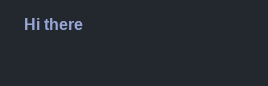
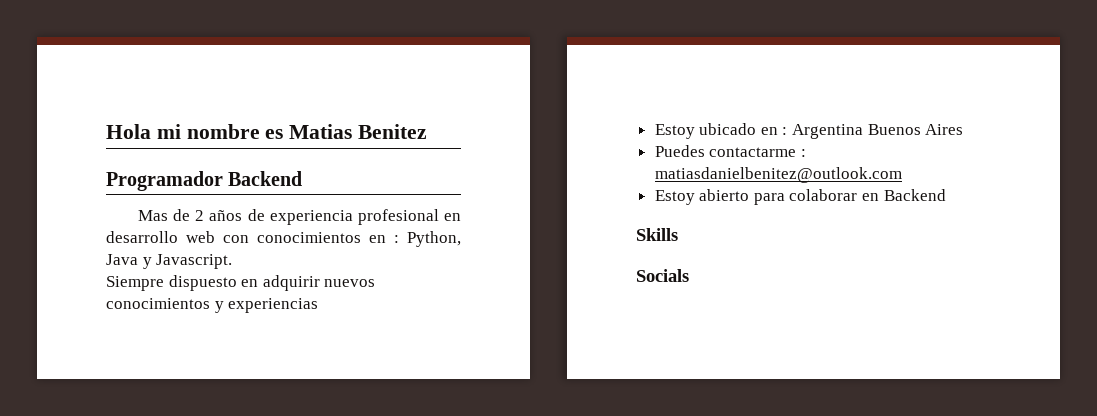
- Hi there
+ Hola mi nombre es Matias Benitez
+ Programador Backend
+ Mas de 2 años de experiencia profesional en desarrollo web con conocimientos en : Python, Java y Javascript.
+ Siempre dispuesto en adquirir nuevos conocimientos y experiencias
+ Estoy ubicado en : Argentina Buenos Aires
+ Puedes contactarme : matiasdanielbenitez@outlook.com
+ Estoy abierto para colaborar en Backend
+ Skills
+ Socials

